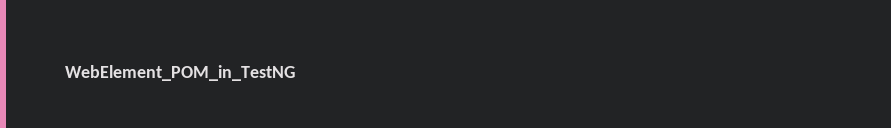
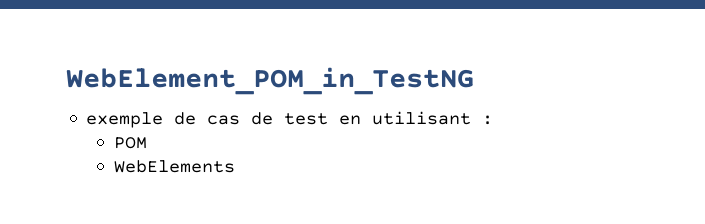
+ exemple de cas de test en utilisant :
+ POM
+ WebElements

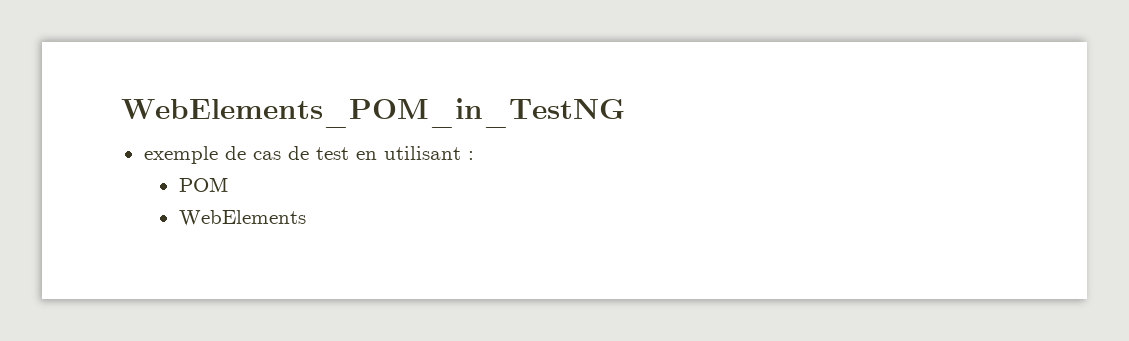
- WebElement_POM_in_TestNG
+ WebElements_POM_in_TestNG

